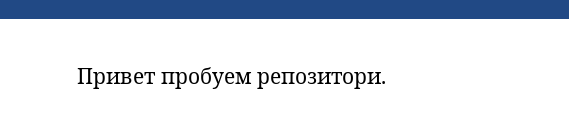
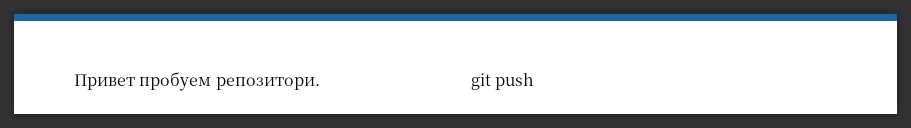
+ git push

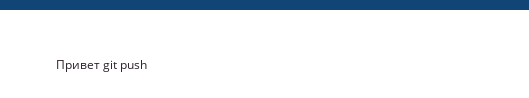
- Привет пробуем репозитори.
- git push
+ Привет git push

